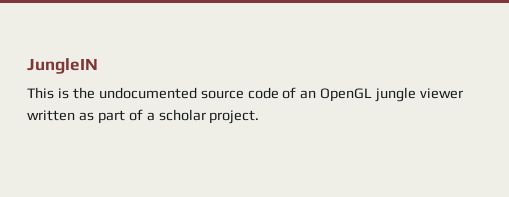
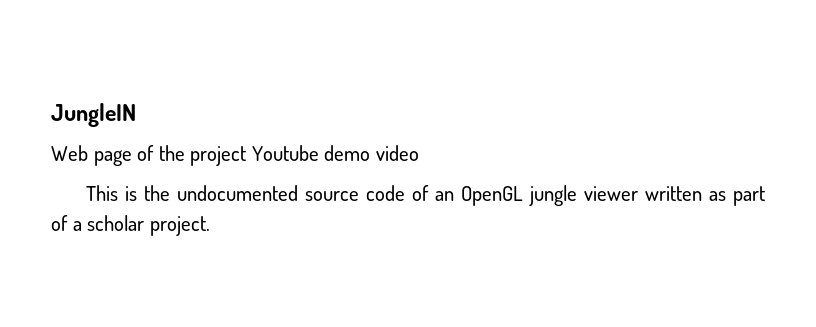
+ Web page of the project Youtube demo video

